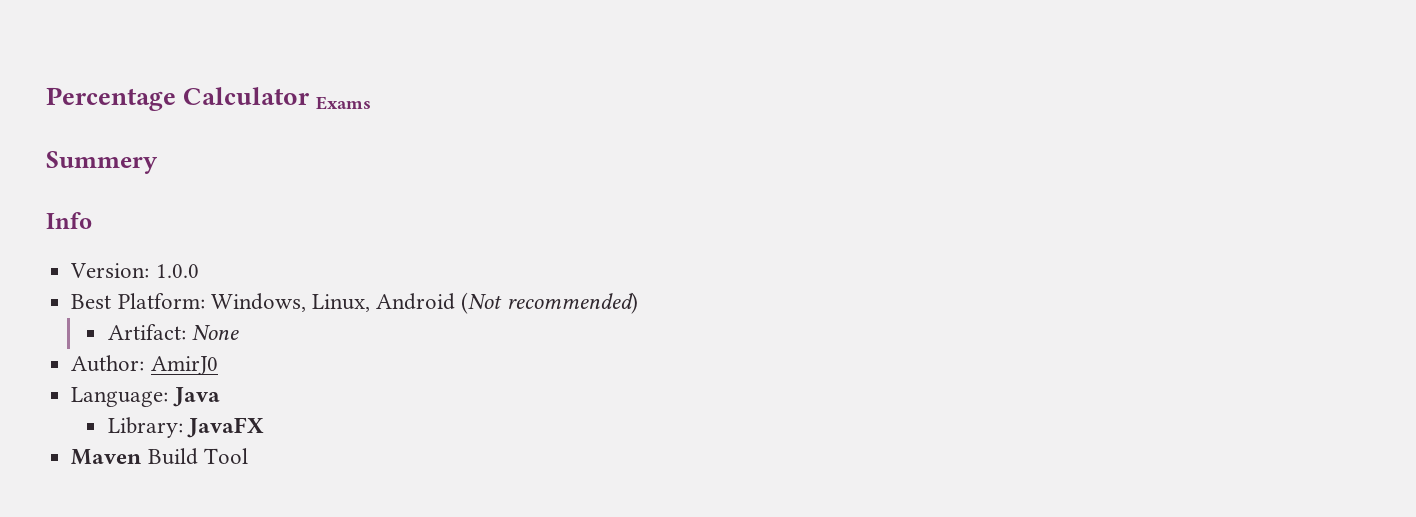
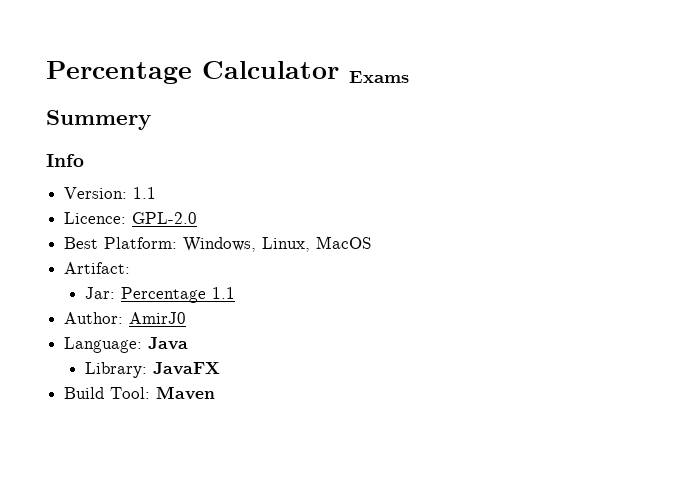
- Version: 1.0.0
+ Version: 1.1
+ Licence: GPL-2.0
- Best Platform: Windows, Linux, Android (Not recommended)
- Artifact: None
+ Best Platform: Windows, Linux, MacOS
+ Artifact:
+ Jar: Percentage 1.1
- Maven Build Tool
+ Build Tool: Maven

